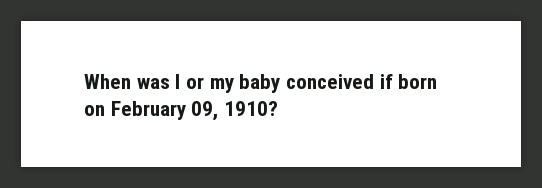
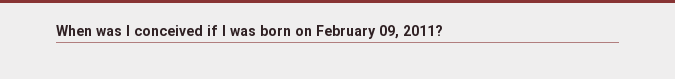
- When was I or my baby conceived if born on February 09, 1910?
+ When was I conceived if I was born on February 09, 2011?

